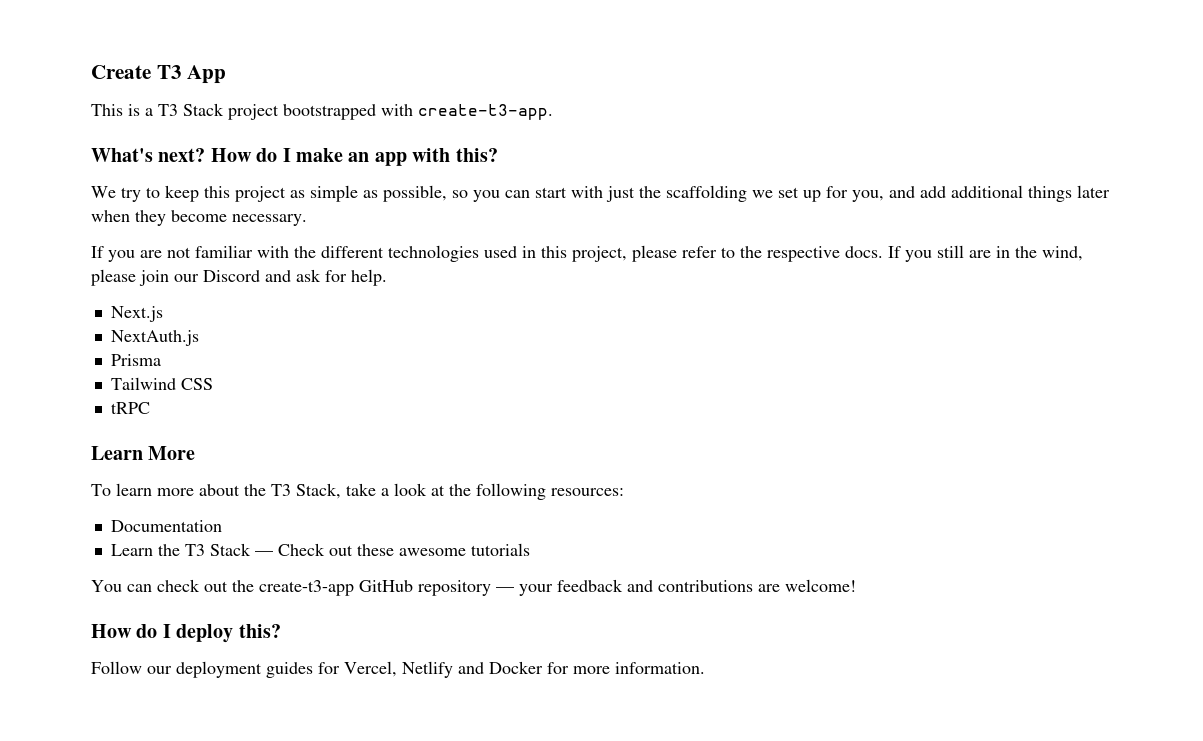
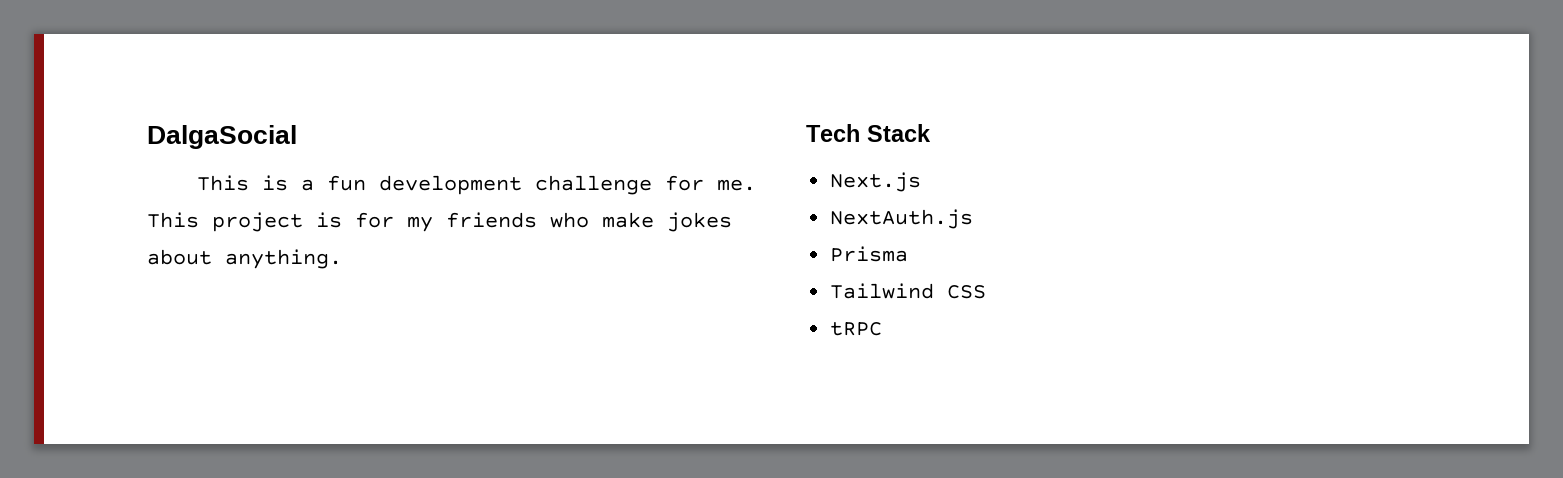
- Create T3 App
+ DalgaSocial
- This is a T3 Stack project bootstrapped with create-t3-app.
- What's next? How do I make an app with this?
- We try to keep this project as simple as possible, so you can start with just the scaffolding we set up for you, and add additional things later when they become necessary.
- If you are not familiar with the different technologies used in this project, please refer to the respective docs. If you still are in the wind, please join our Discord and ask for help.
+ This is a fun development challenge for me. This project is for my friends who make jokes about anything.
+ Tech Stack
- Learn More
- To learn more about the T3 Stack, take a look at the following resources:
- Documentation
- Learn the T3 Stack — Check out these awesome tutorials
- You can check out the create-t3-app GitHub repository — your feedback and contributions are welcome!
- How do I deploy this?
- Follow our deployment guides for Vercel, Netlify and Docker for more information.

